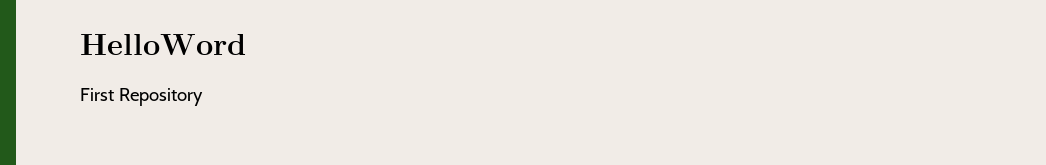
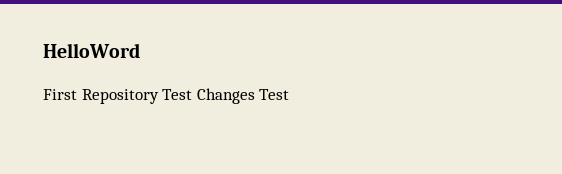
- First Repository
+ First Repository Test Changes Test

